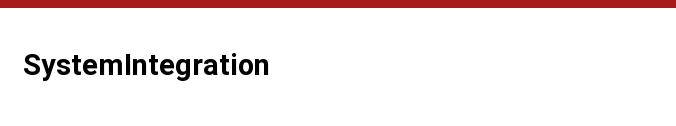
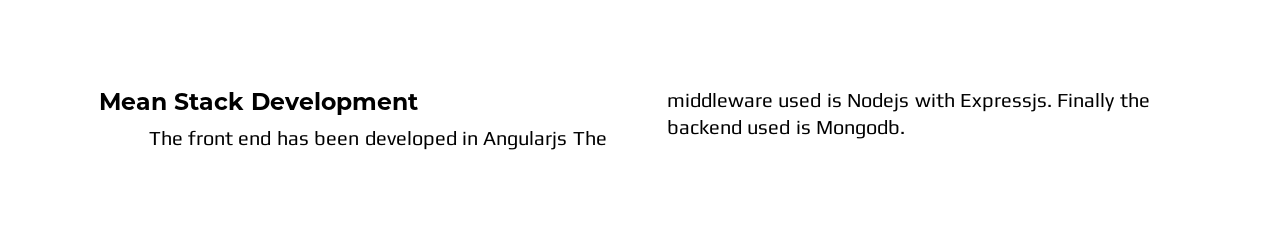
- SystemIntegration
+ Mean Stack Development
+ The front end has been developed in Angularjs The middleware used is Nodejs with Expressjs. Finally the backend used is Mongodb.

